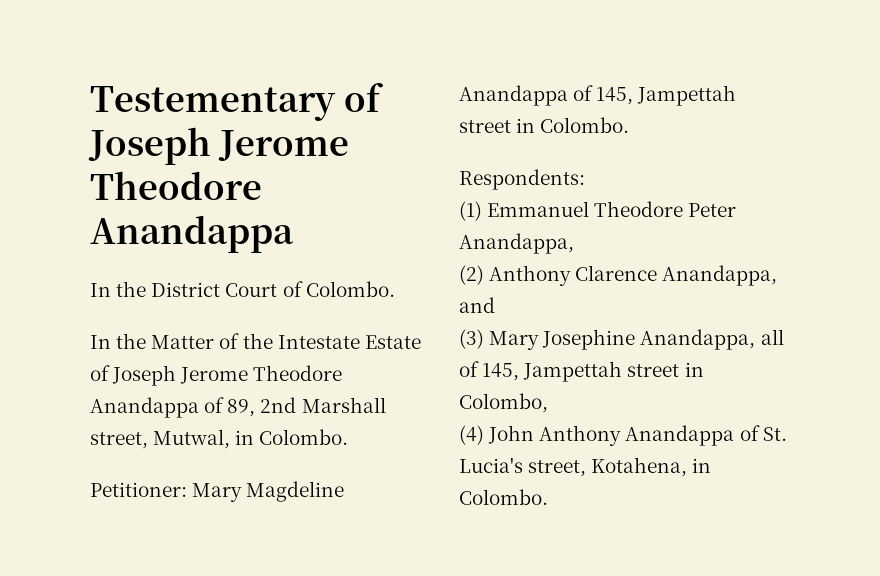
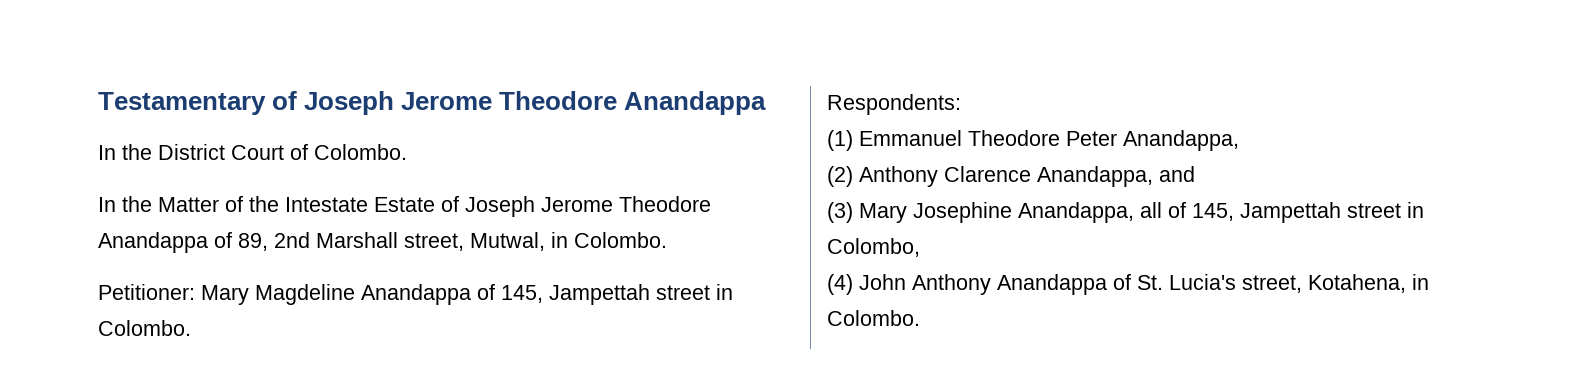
- Testementary of Joseph Jerome Theodore Anandappa
+ Testamentary of Joseph Jerome Theodore Anandappa

